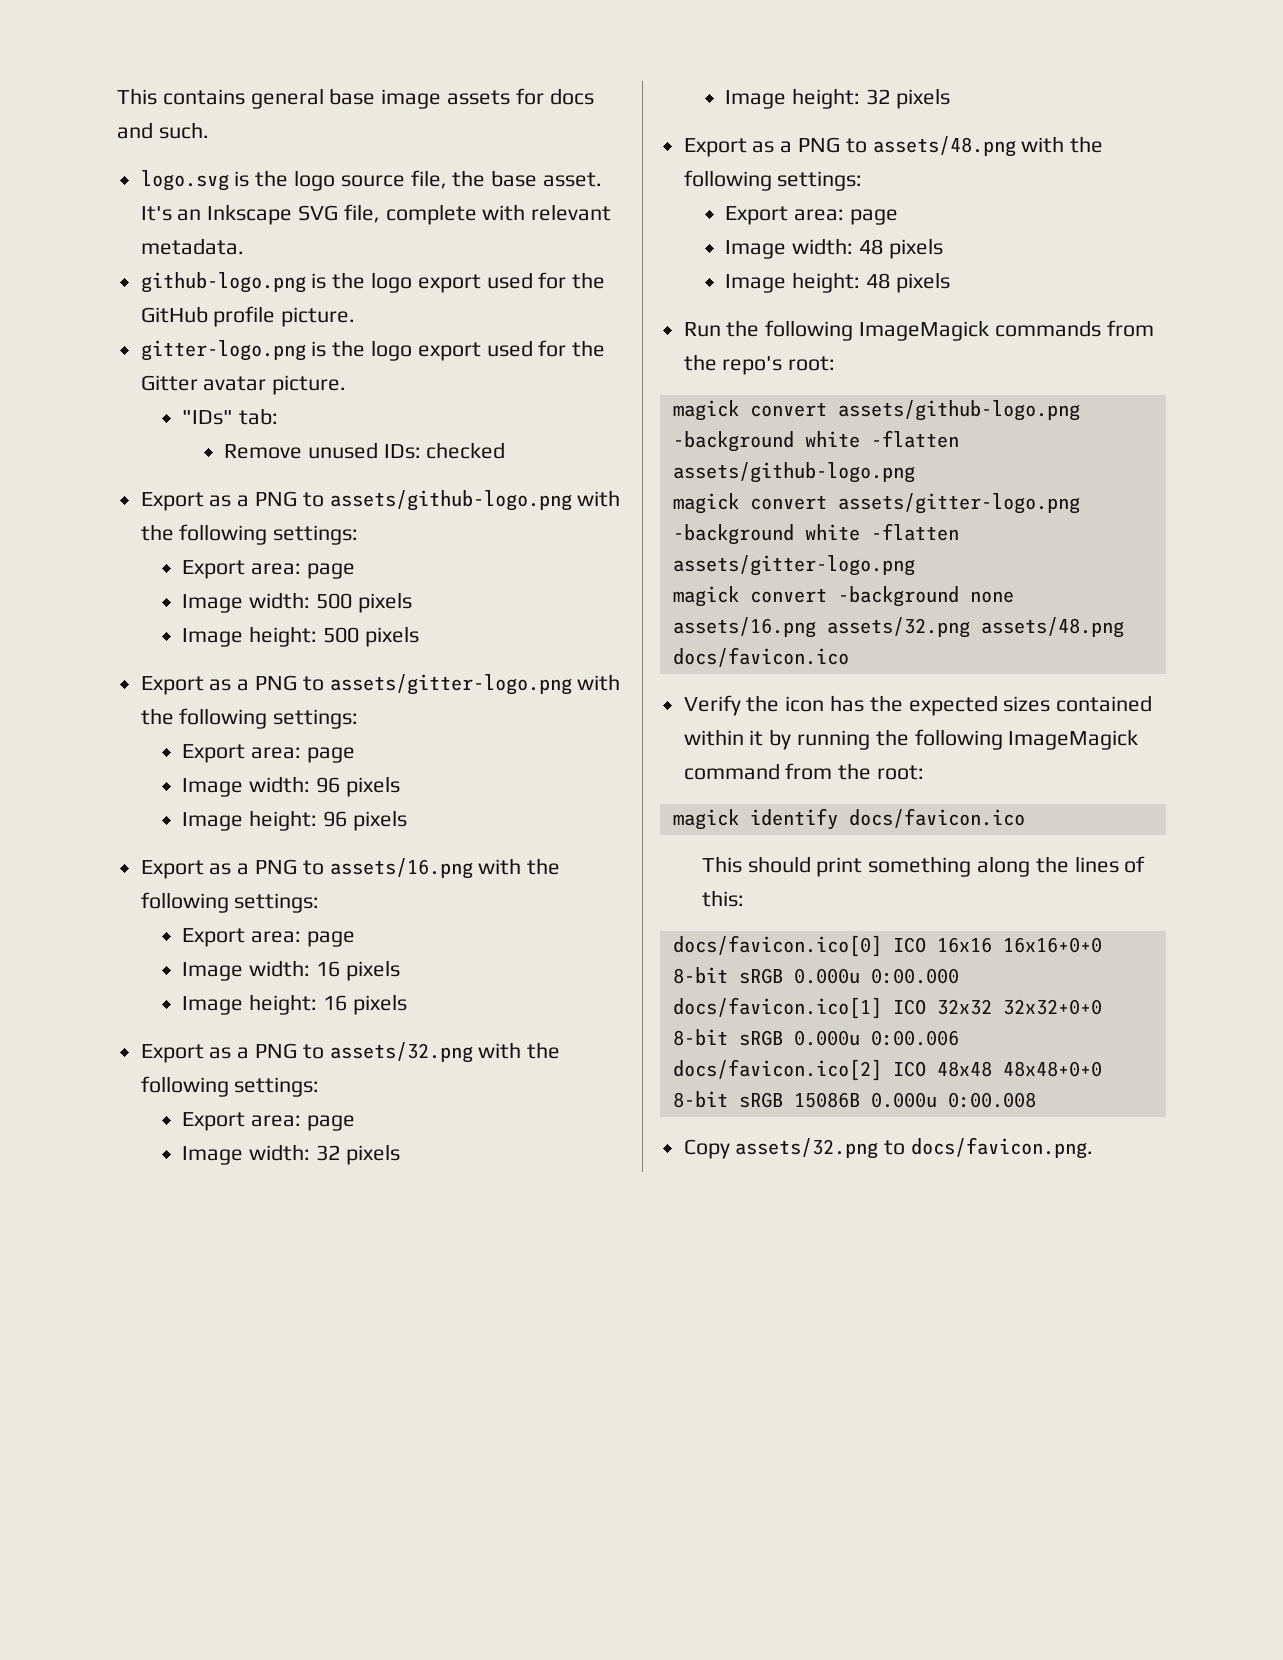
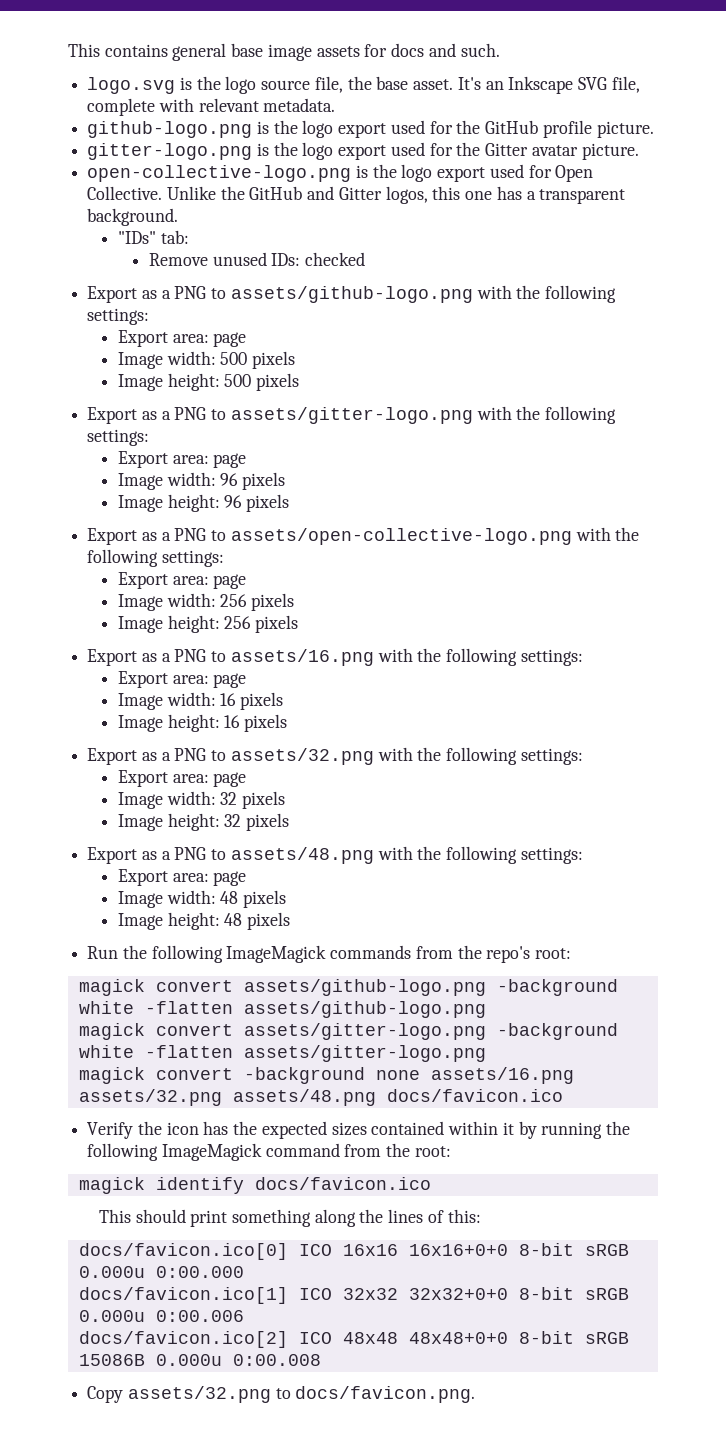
+ open-collective-logo.png is the logo export used for Open Collective. Unlike the GitHub and Gitter logos, this one has a transparent background.
+ Export as a PNG to assets/open-collective-logo.png with the following settings:
+ Export area: page
+ Image width: 256 pixels
+ Image height: 256 pixels

